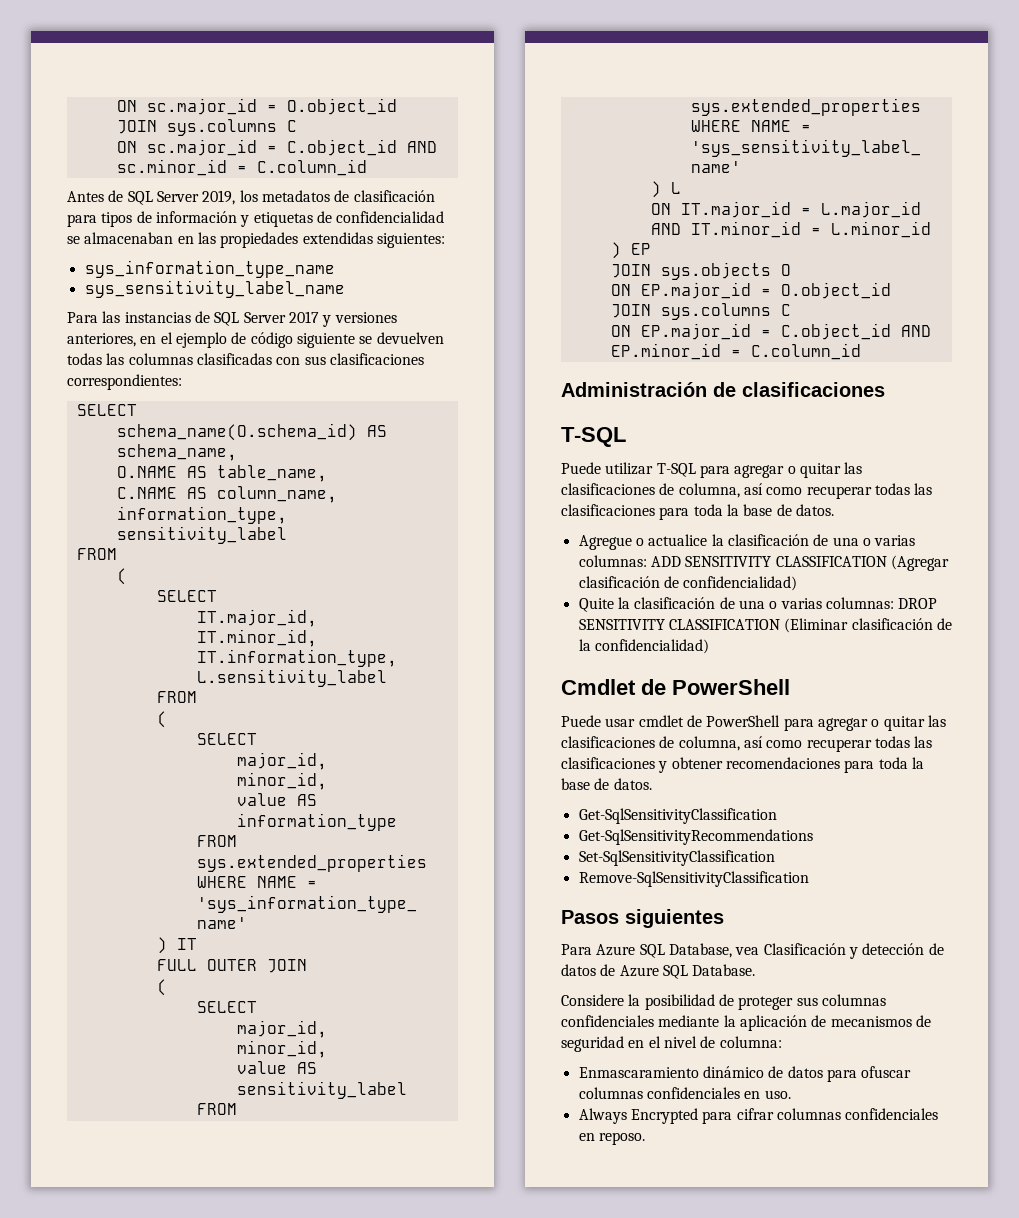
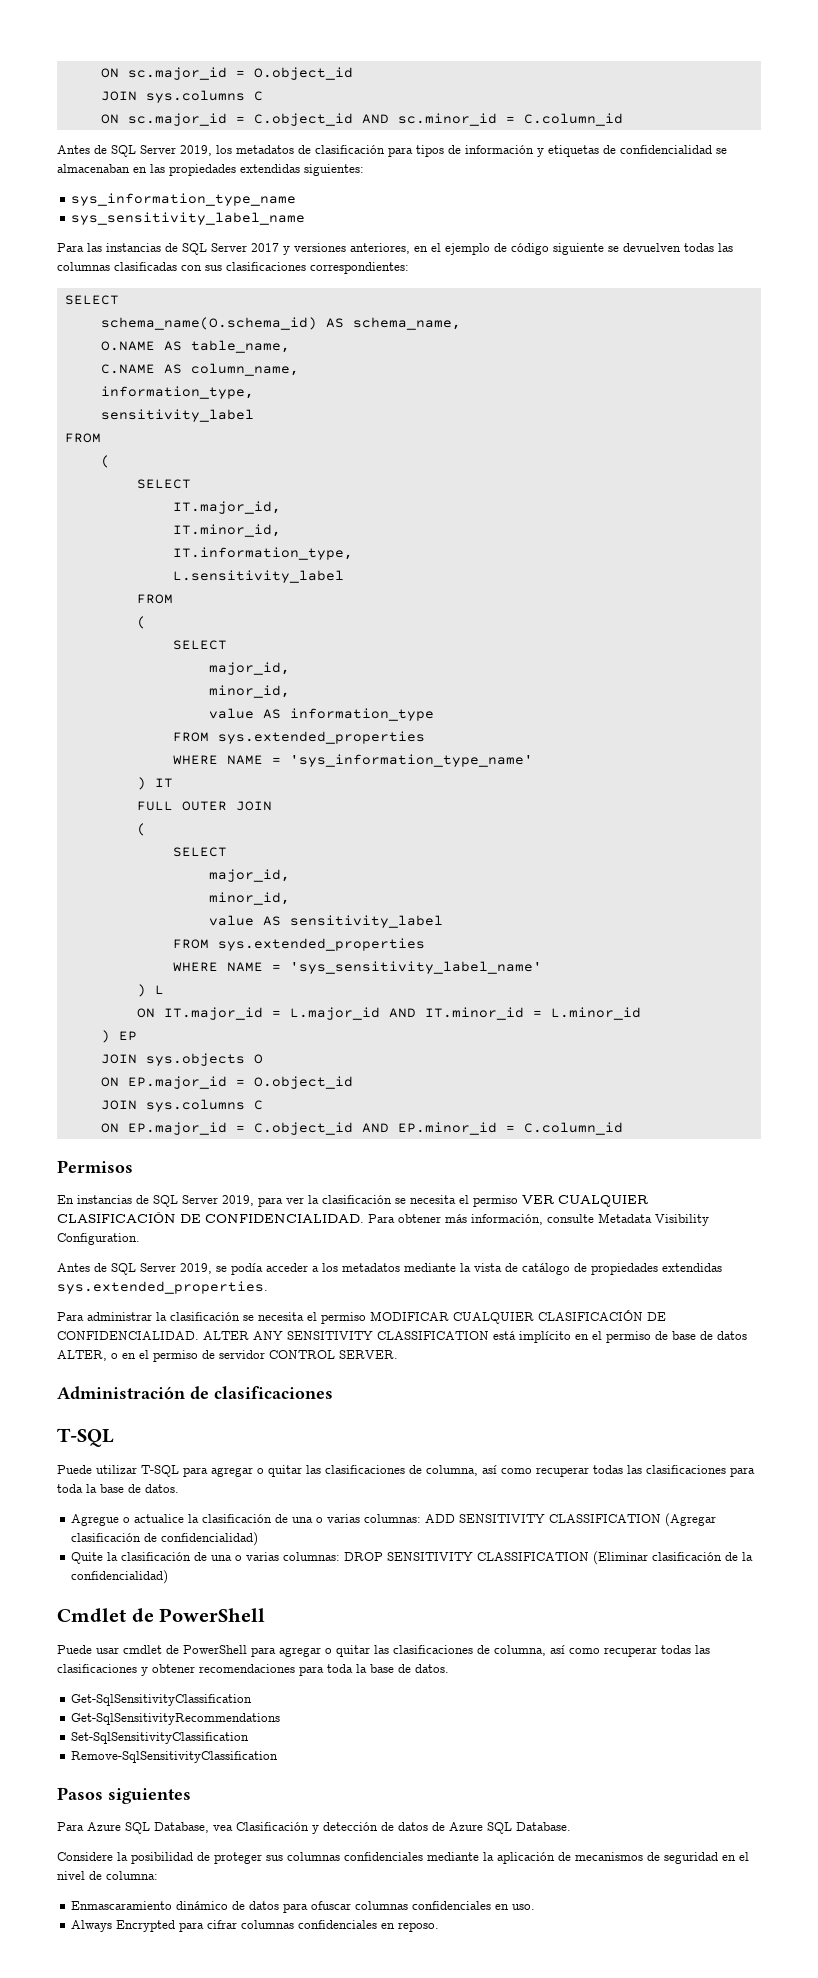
+ Permisos
+ En instancias de SQL Server 2019, para ver la clasificación se necesita el permiso VER CUALQUIER CLASIFICACIÓN DE CONFIDENCIALIDAD. Para obtener más información, consulte Metadata Visibility Configuration.
+ Antes de SQL Server 2019, se podía acceder a los metadatos mediante la vista de catálogo de propiedades extendidas sys.extended_properties.
+ Para administrar la clasificación se necesita el permiso MODIFICAR CUALQUIER CLASIFICACIÓN DE CONFIDENCIALIDAD. ALTER ANY SENSITIVITY CLASSIFICATION está implícito en el permiso de base de datos ALTER, o en el permiso de servidor CONTROL SERVER.

